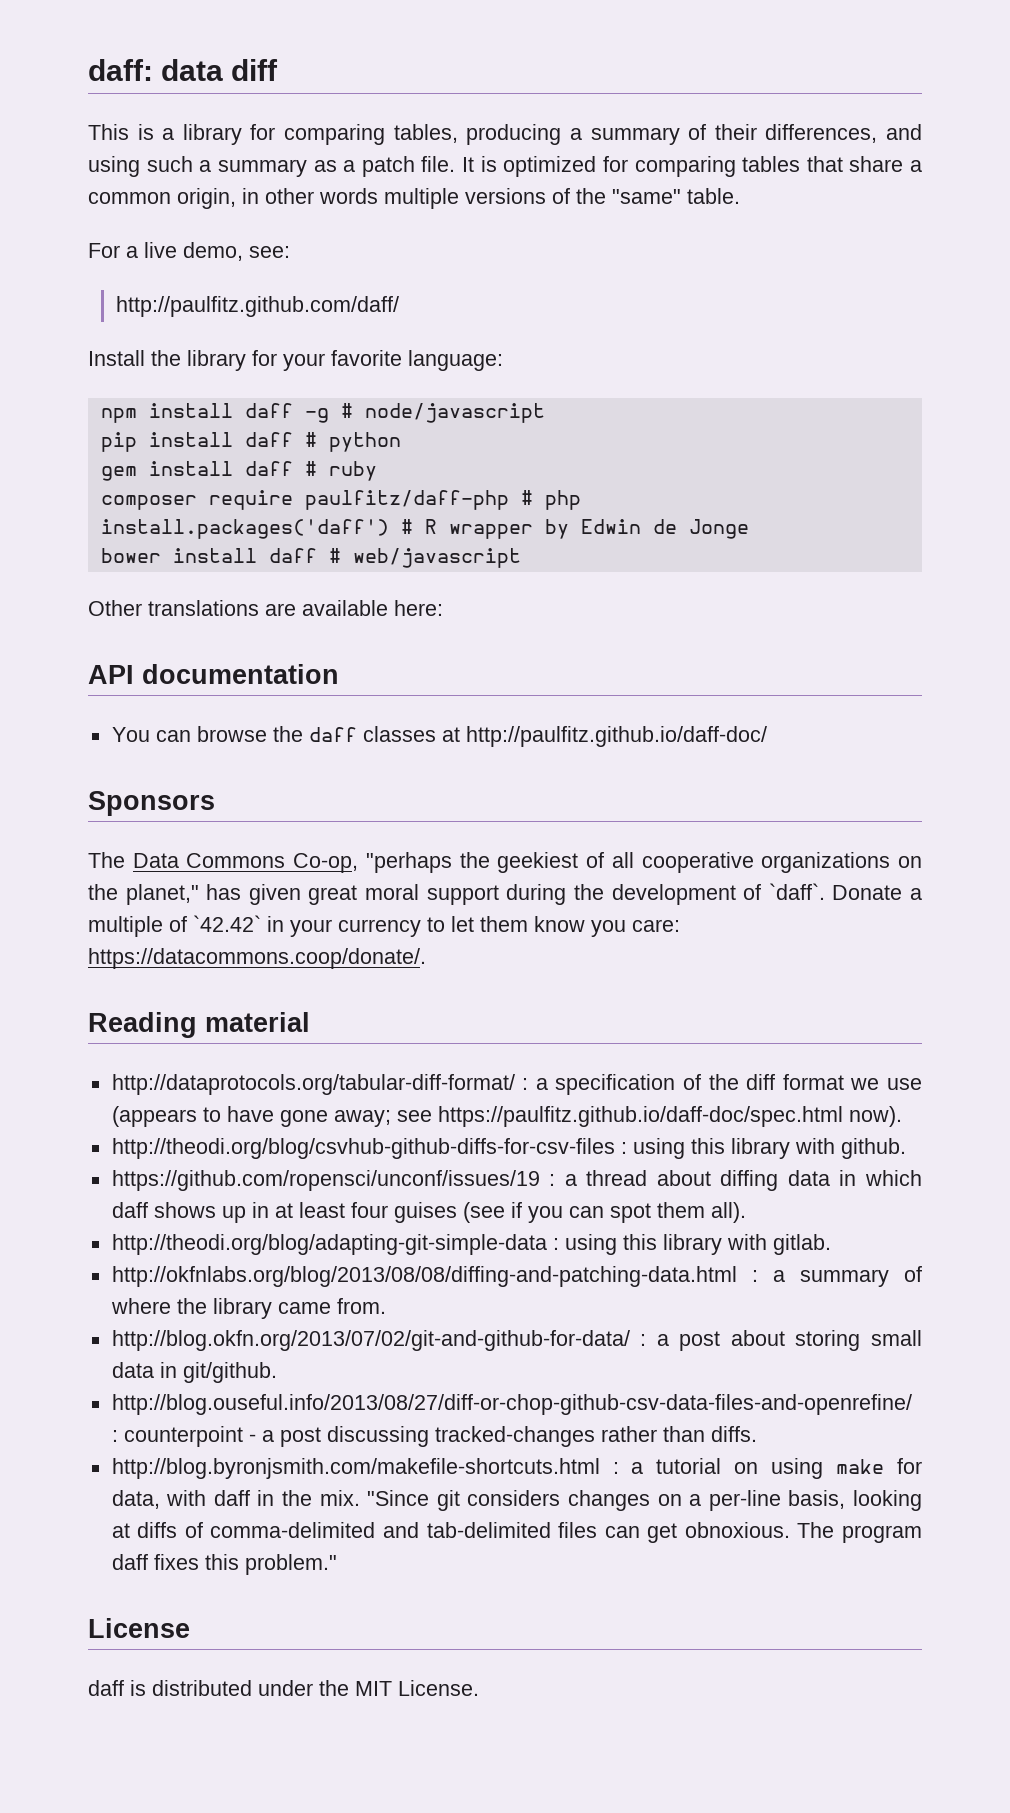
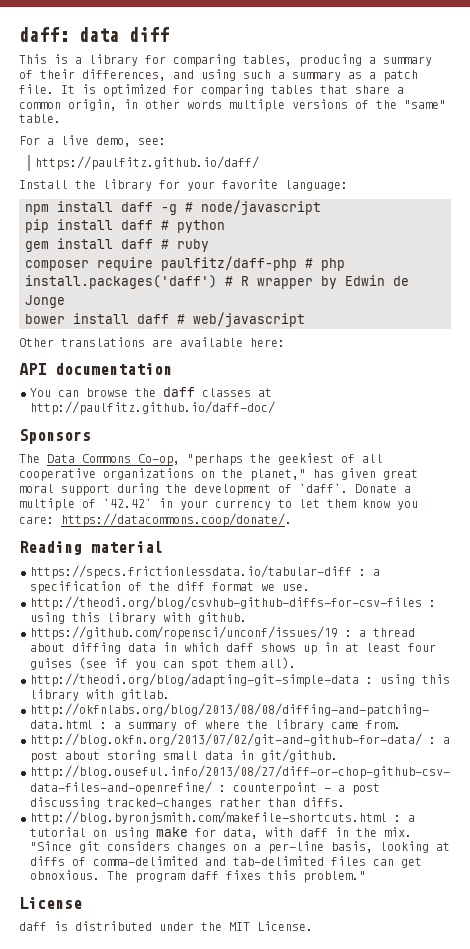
- http://paulfitz.github.com/daff/
+ https://paulfitz.github.io/daff/
- http://dataprotocols.org/tabular-diff-format/ : a specification of the diff format we use (appears to have gone away; see https://paulfitz.github.io/daff-doc/spec.html now).
+ https://specs.frictionlessdata.io/tabular-diff : a specification of the diff format we use.

